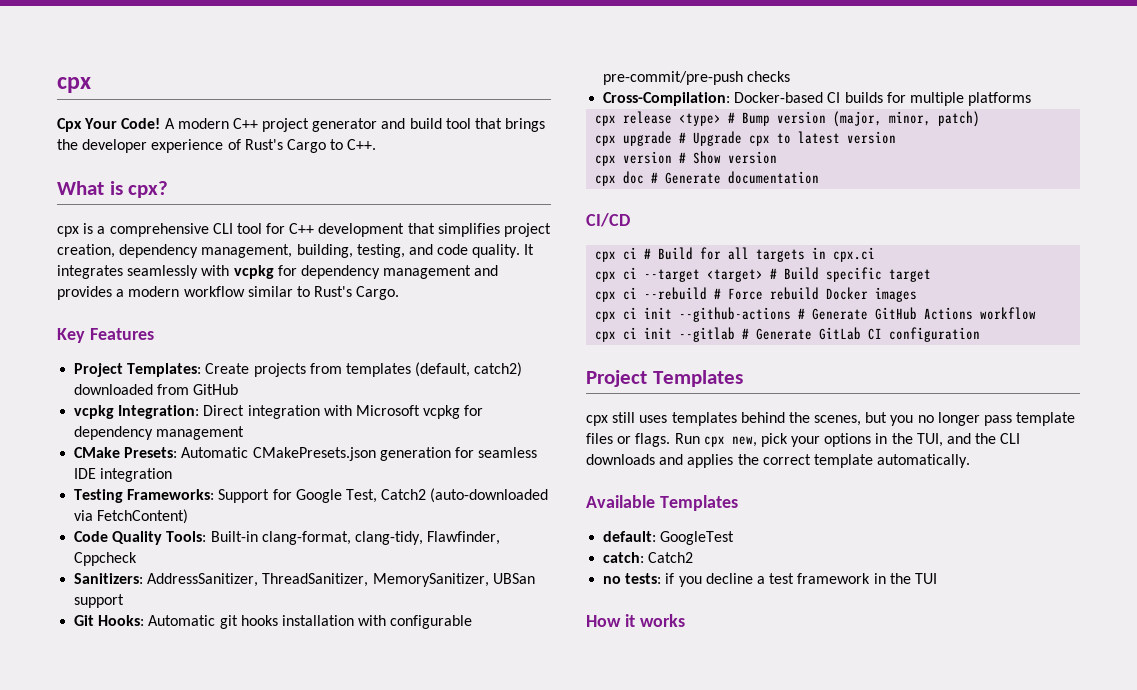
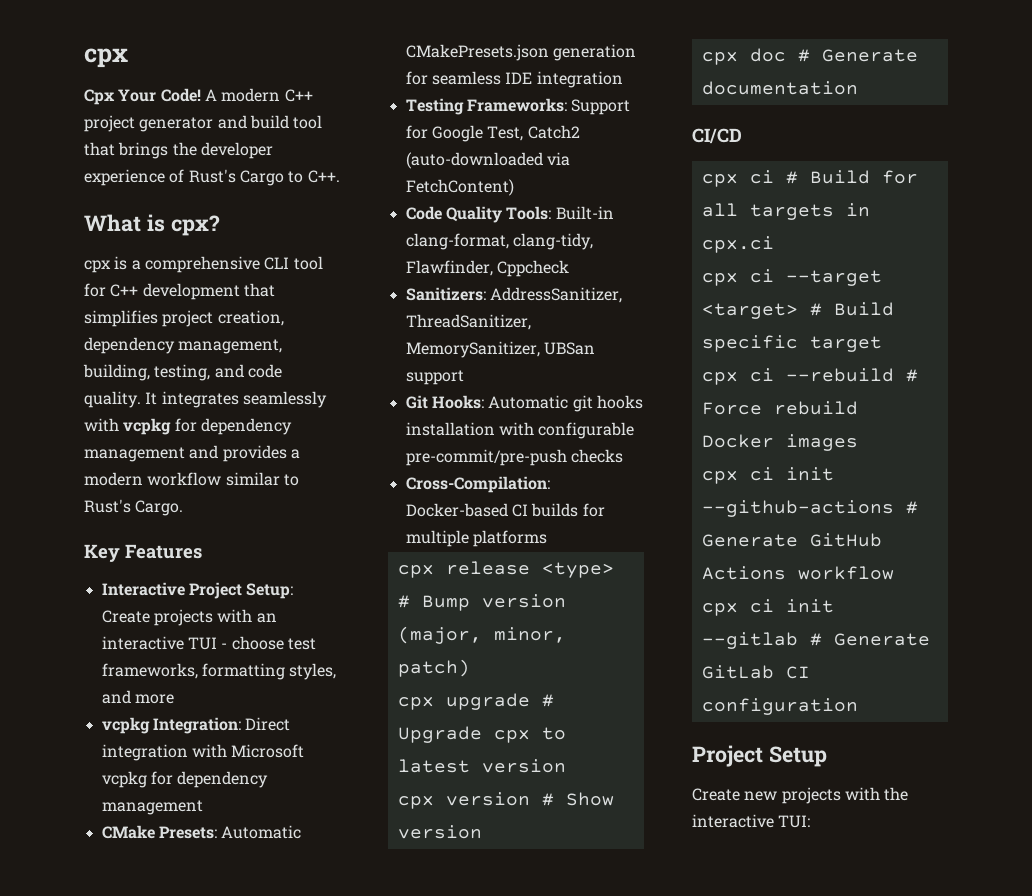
- Project Templates: Create projects from templates (default, catch2) downloaded from GitHub
+ Interactive Project Setup: Create projects with an interactive TUI - choose test frameworks, formatting styles, and more
- Project Templates
- cpx still uses templates behind the scenes, but you no longer pass template files or flags. Run cpx new, pick your options in the TUI, and the CLI downloads and applies the correct template automatically.
- Available Templates
- default: GoogleTest
- catch: Catch2
- no tests: if you decline a test framework in the TUI
- How it works
+ Project Setup
+ Create new projects with the interactive TUI:

